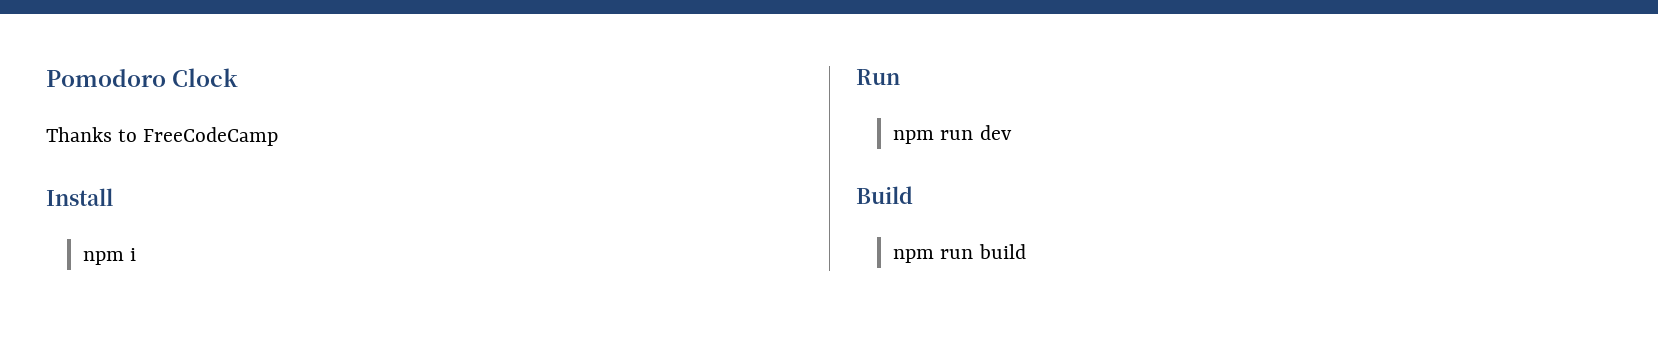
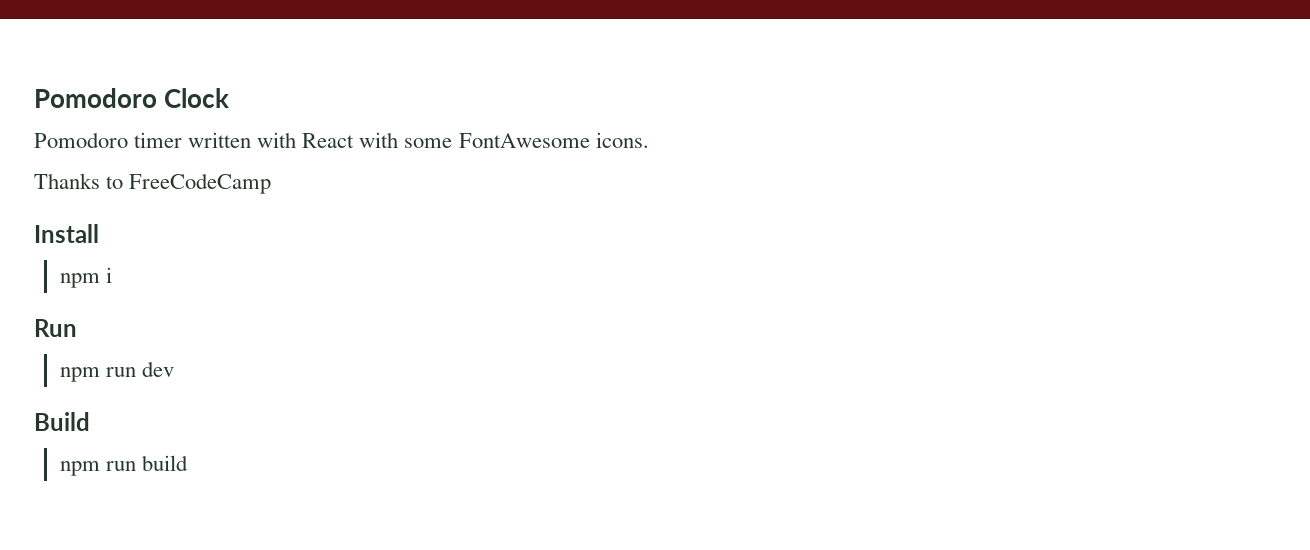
+ Pomodoro timer written with React with some FontAwesome icons.

